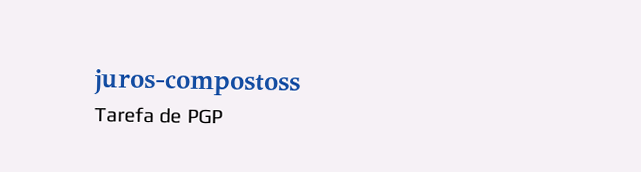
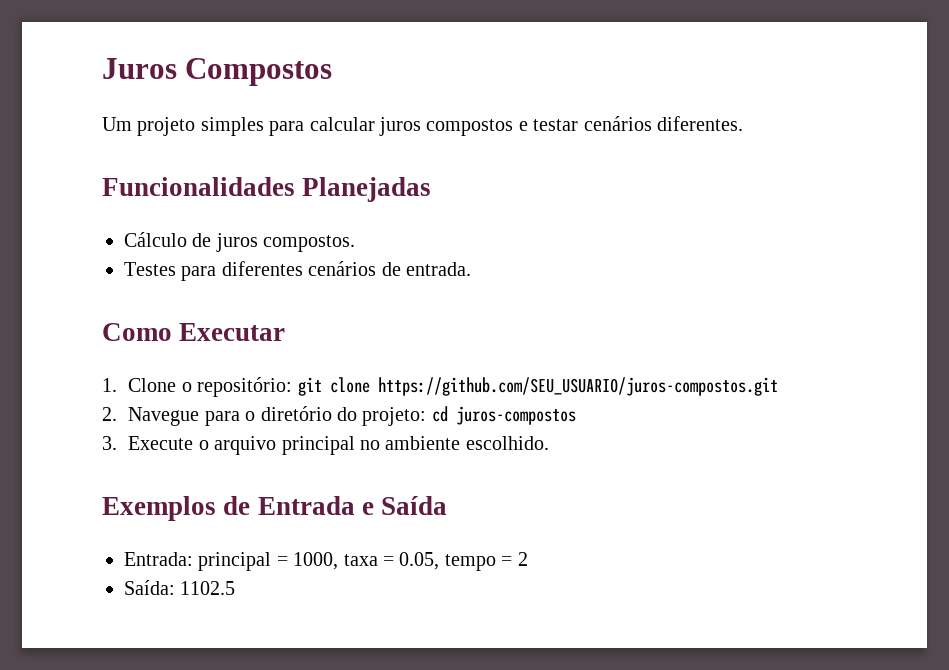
- juros-compostoss
- Tarefa de PGP
+ Juros Compostos
+ Um projeto simples para calcular juros compostos e testar cenários diferentes.
+ Funcionalidades Planejadas
+ Cálculo de juros compostos.
+ Testes para diferentes cenários de entrada.
+ Como Executar
+ 1. Clone o repositório: git clone https://github.com/SEU_USUARIO/juros-compostos.git
+ 2. Navegue para o diretório do projeto: cd juros-compostos
+ 3. Execute o arquivo principal no ambiente escolhido.
+ Exemplos de Entrada e Saída
+ Entrada: principal = 1000, taxa = 0.05, tempo = 2
+ Saída: 1102.5

